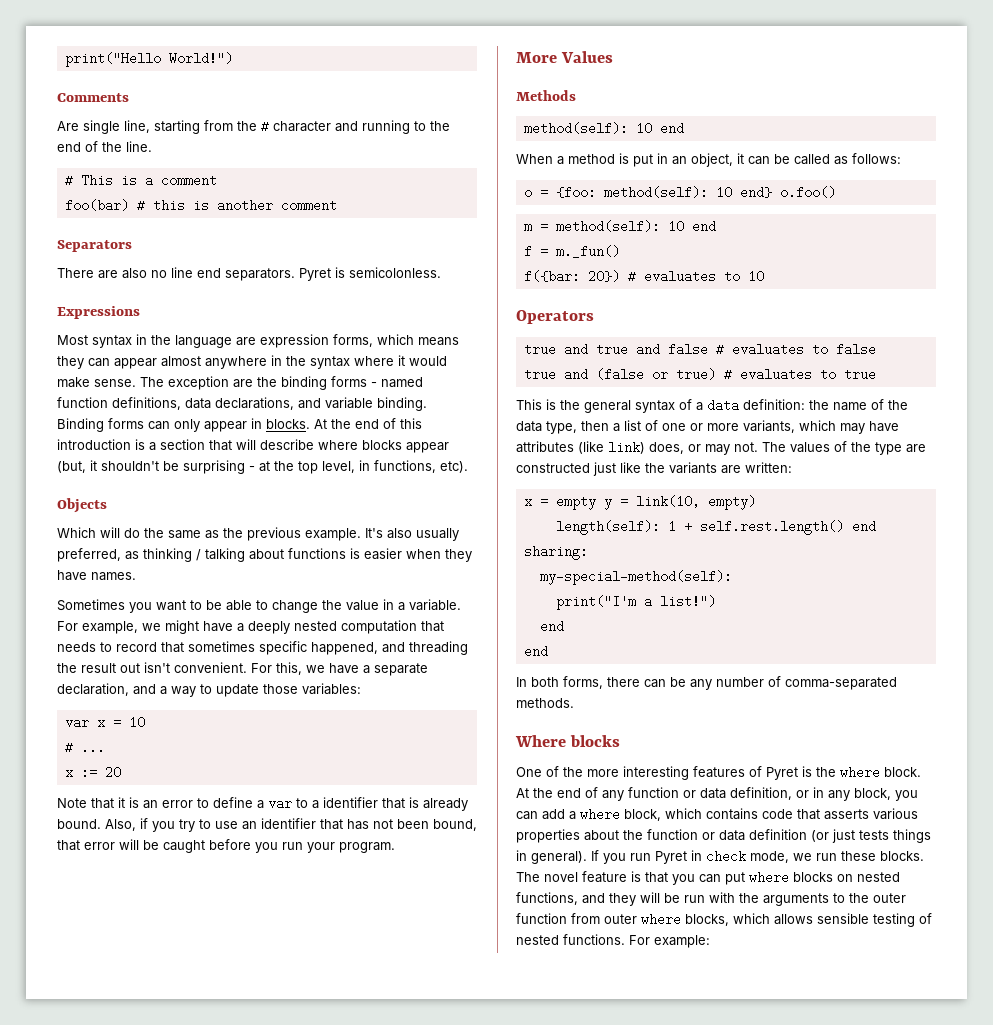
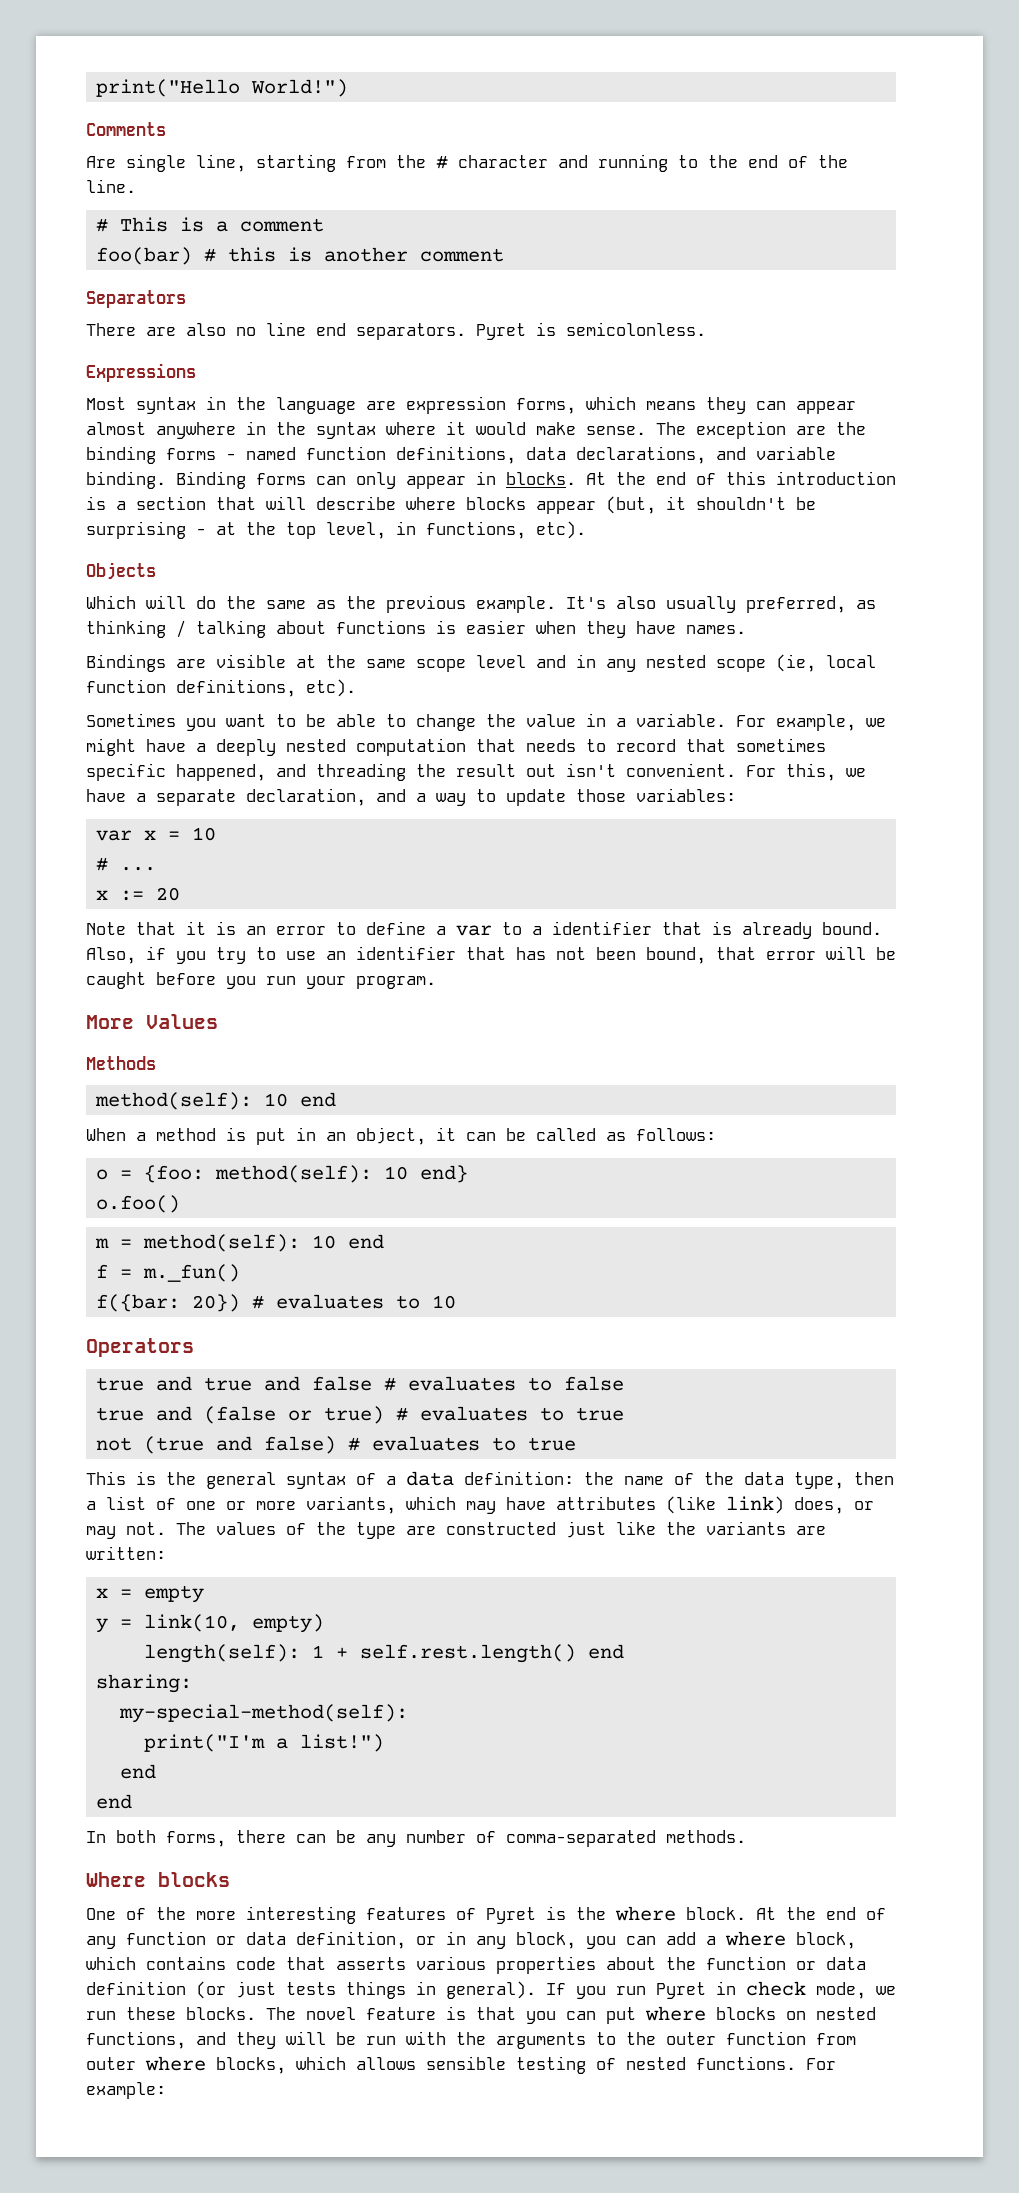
+ Bindings are visible at the same scope level and in any nested scope (ie, local function definitions, etc).
- o = {foo: method(self): 10 end} o.foo()
+ o = {foo: method(self): 10 end}
+ o.foo()
+ not (true and false) # evaluates to true
- x = empty y = link(10, empty)
+ x = empty
+ y = link(10, empty)

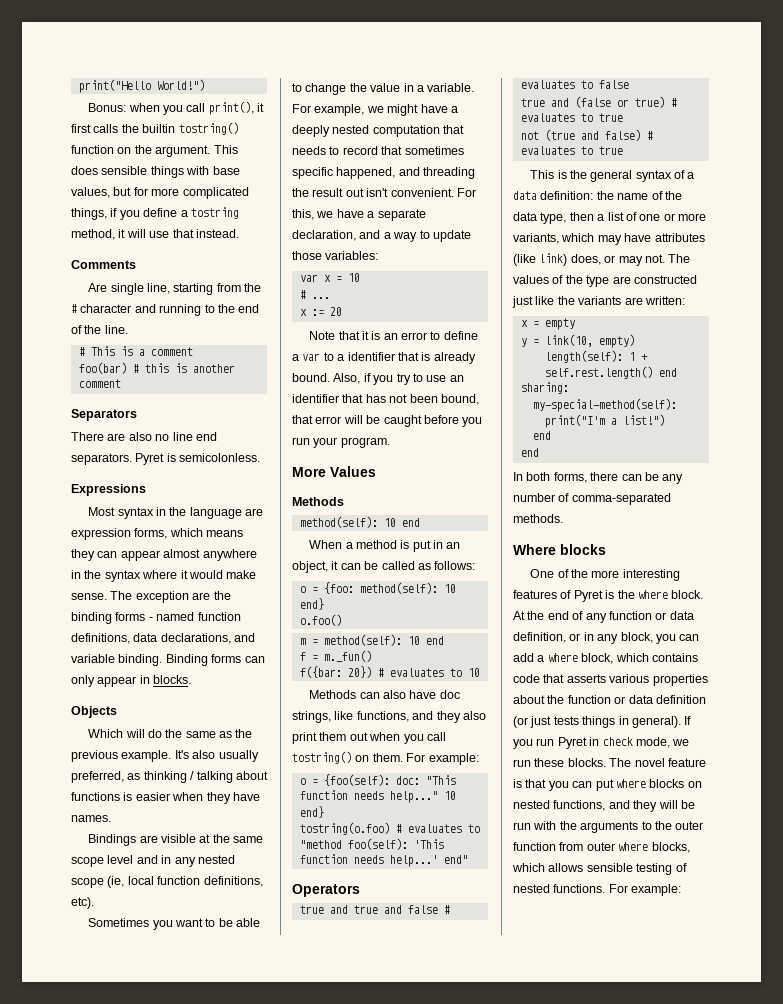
+ Bonus: when you call print(), it first calls the builtin tostring() function on the argument. This does sensible things with base values, but for more complicated things, if you define a tostring method, it will use that instead.
- At the end of this introduction is a section that will describe where blocks appear (but, it shouldn't be surprising - at the top level, in functions, etc).
+ Methods can also have doc strings, like functions, and they also print them out when you call tostring() on them. For example:
+ o = {foo(self): doc: "This function needs help..." 10 end}
+ tostring(o.foo) # evaluates to "method foo(self): 'This function needs help...' end"

